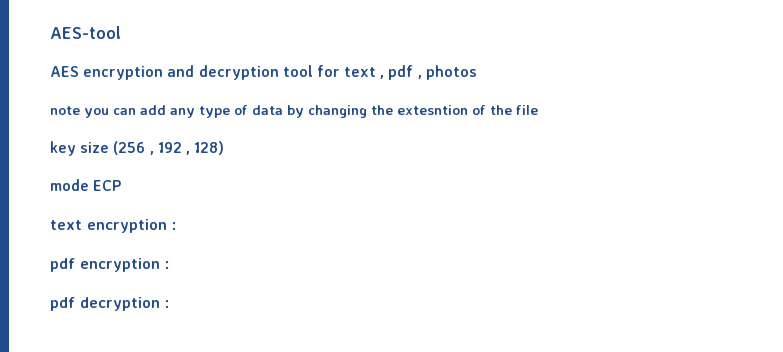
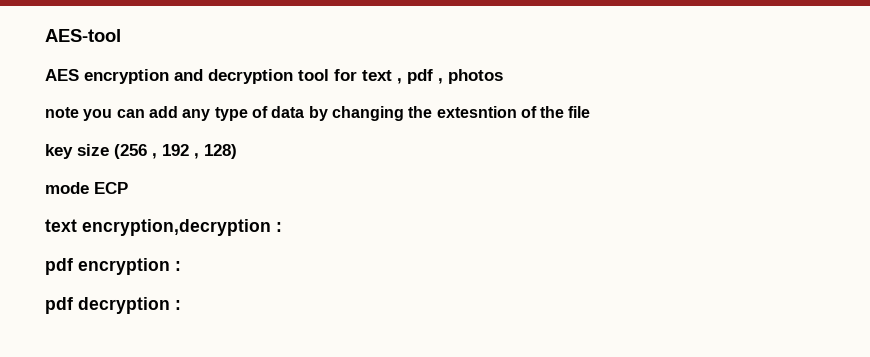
- text encryption :
+ text encryption,decryption :

